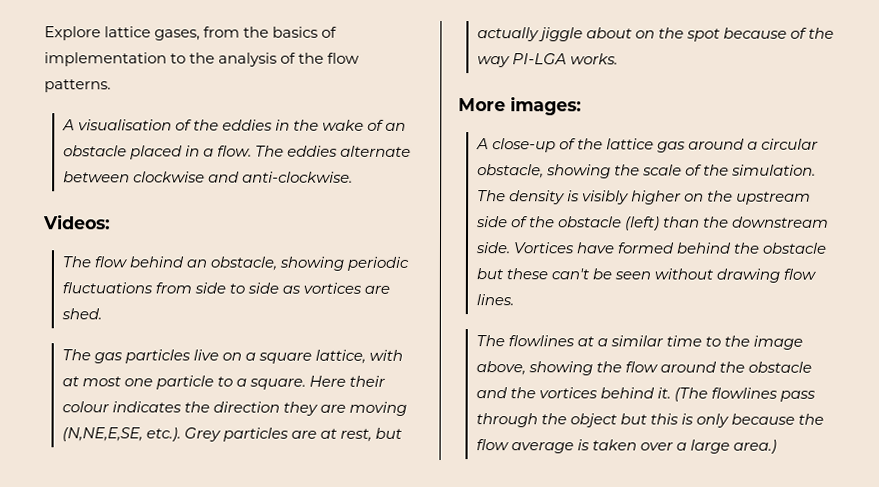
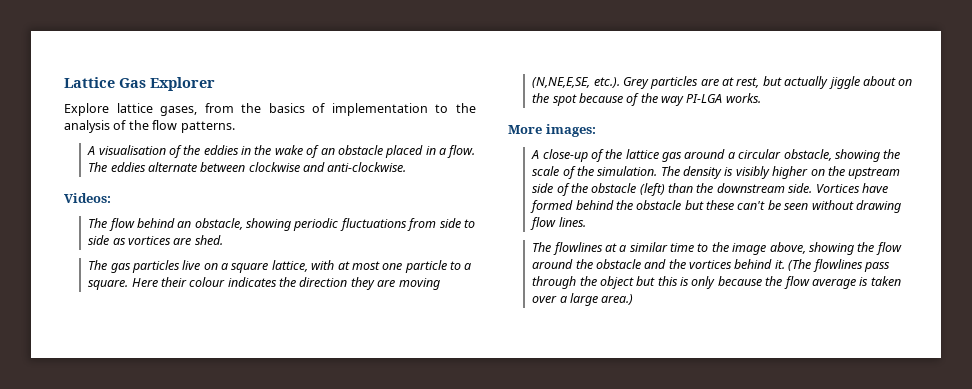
+ Lattice Gas Explorer

